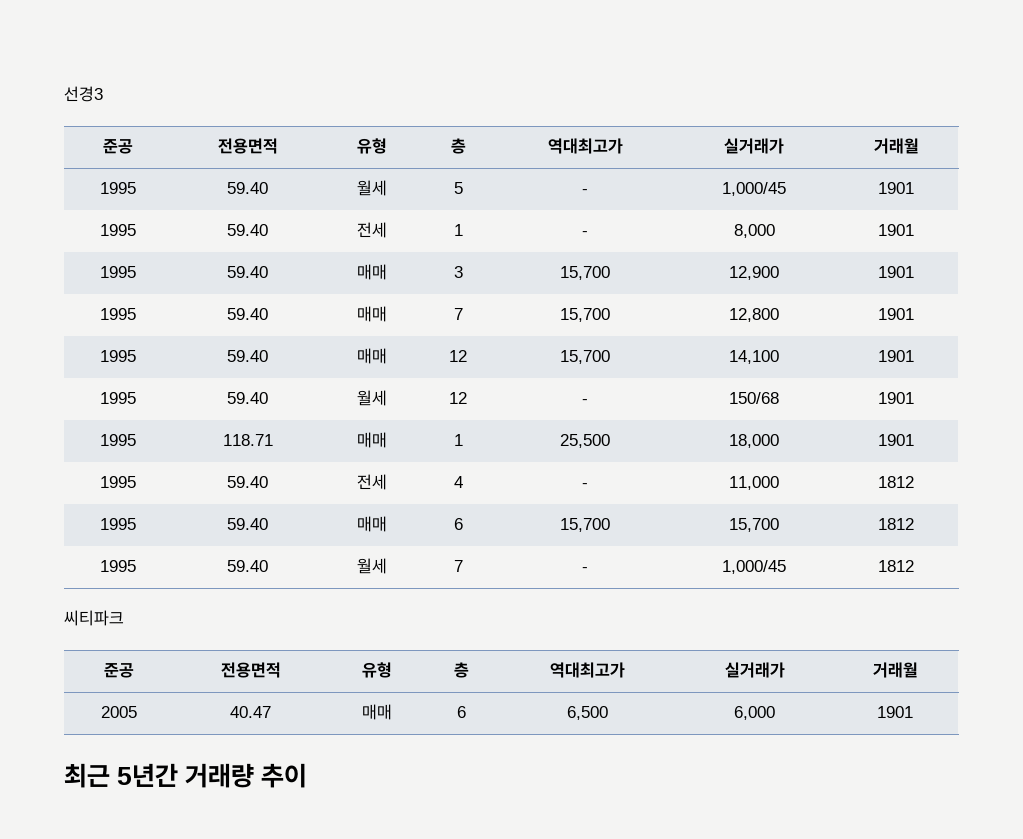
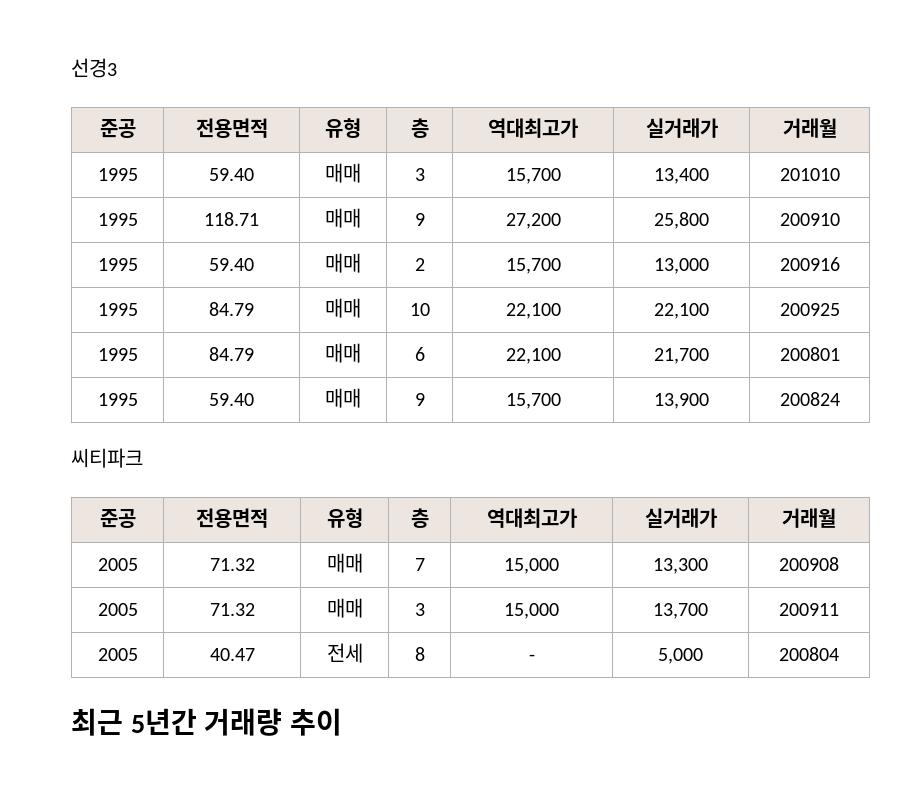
- 1995 | 59.40 | 월세 | 5 | - | 1,000/45 | 1901
- 1995 | 59.40 | 전세 | 1 | - | 8,000 | 1901
- 1995 | 59.40 | 매매 | 3 | 15,700 | 12,900 | 1901
- 1995 | 59.40 | 매매 | 7 | 15,700 | 12,800 | 1901
- 1995 | 59.40 | 매매 | 12 | 15,700 | 14,100 | 1901
- 1995 | 59.40 | 월세 | 12 | - | 150/68 | 1901
- 1995 | 118.71 | 매매 | 1 | 25,500 | 18,000 | 1901
- 1995 | 59.40 | 전세 | 4 | - | 11,000 | 1812
- 1995 | 59.40 | 매매 | 6 | 15,700 | 15,700 | 1812
- 1995 | 59.40 | 월세 | 7 | - | 1,000/45 | 1812
+ 1995 | 59.40 | 매매 | 3 | 15,700 | 13,400 | 201010
+ 1995 | 118.71 | 매매 | 9 | 27,200 | 25,800 | 200910
+ 1995 | 59.40 | 매매 | 2 | 15,700 | 13,000 | 200916
+ 1995 | 84.79 | 매매 | 10 | 22,100 | 22,100 | 200925
+ 1995 | 84.79 | 매매 | 6 | 22,100 | 21,700 | 200801
+ 1995 | 59.40 | 매매 | 9 | 15,700 | 13,900 | 200824
- 2005 | 40.47 | 매매 | 6 | 6,500 | 6,000 | 1901
+ 2005 | 71.32 | 매매 | 7 | 15,000 | 13,300 | 200908
+ 2005 | 71.32 | 매매 | 3 | 15,000 | 13,700 | 200911
+ 2005 | 40.47 | 전세 | 8 | - | 5,000 | 200804

